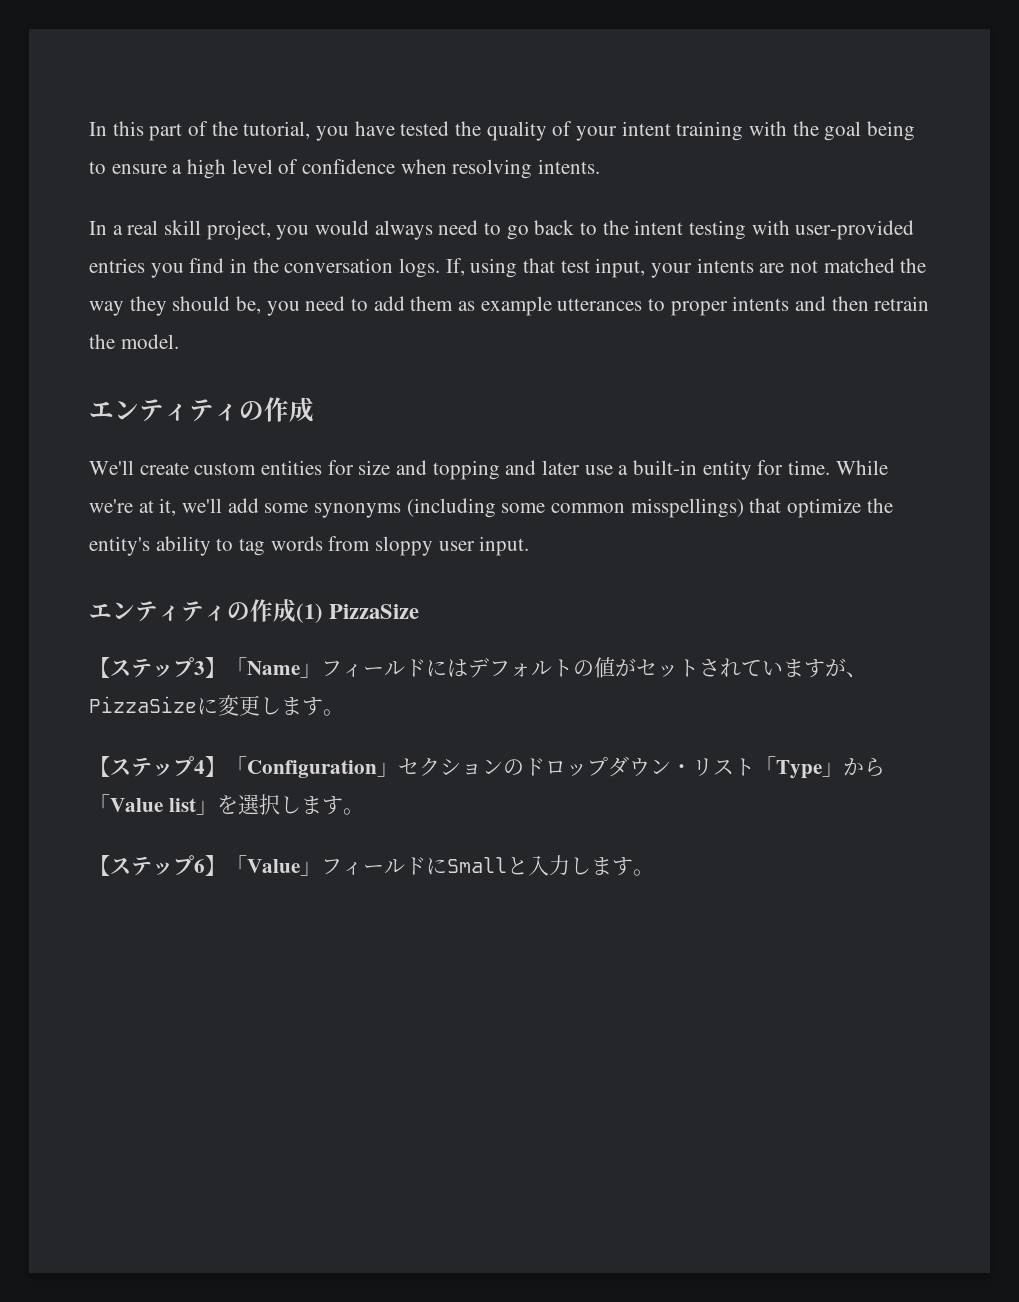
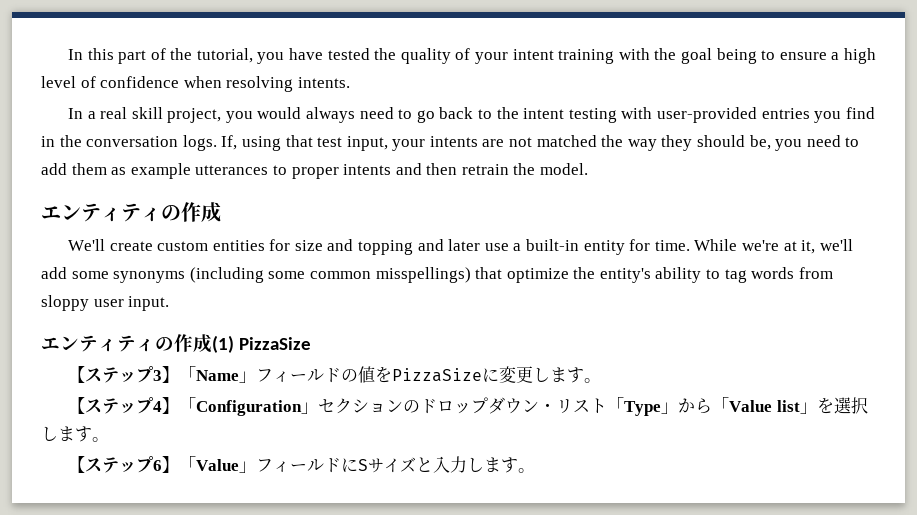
- 【ステップ3】「Name」フィールドにはデフォルトの値がセットされていますが、PizzaSizeに変更します。
+ 【ステップ3】「Name」フィールドの値をPizzaSizeに変更します。
- 【ステップ6】「Value」フィールドにSmallと入力します。
+ 【ステップ6】「Value」フィールドにSサイズと入力します。

